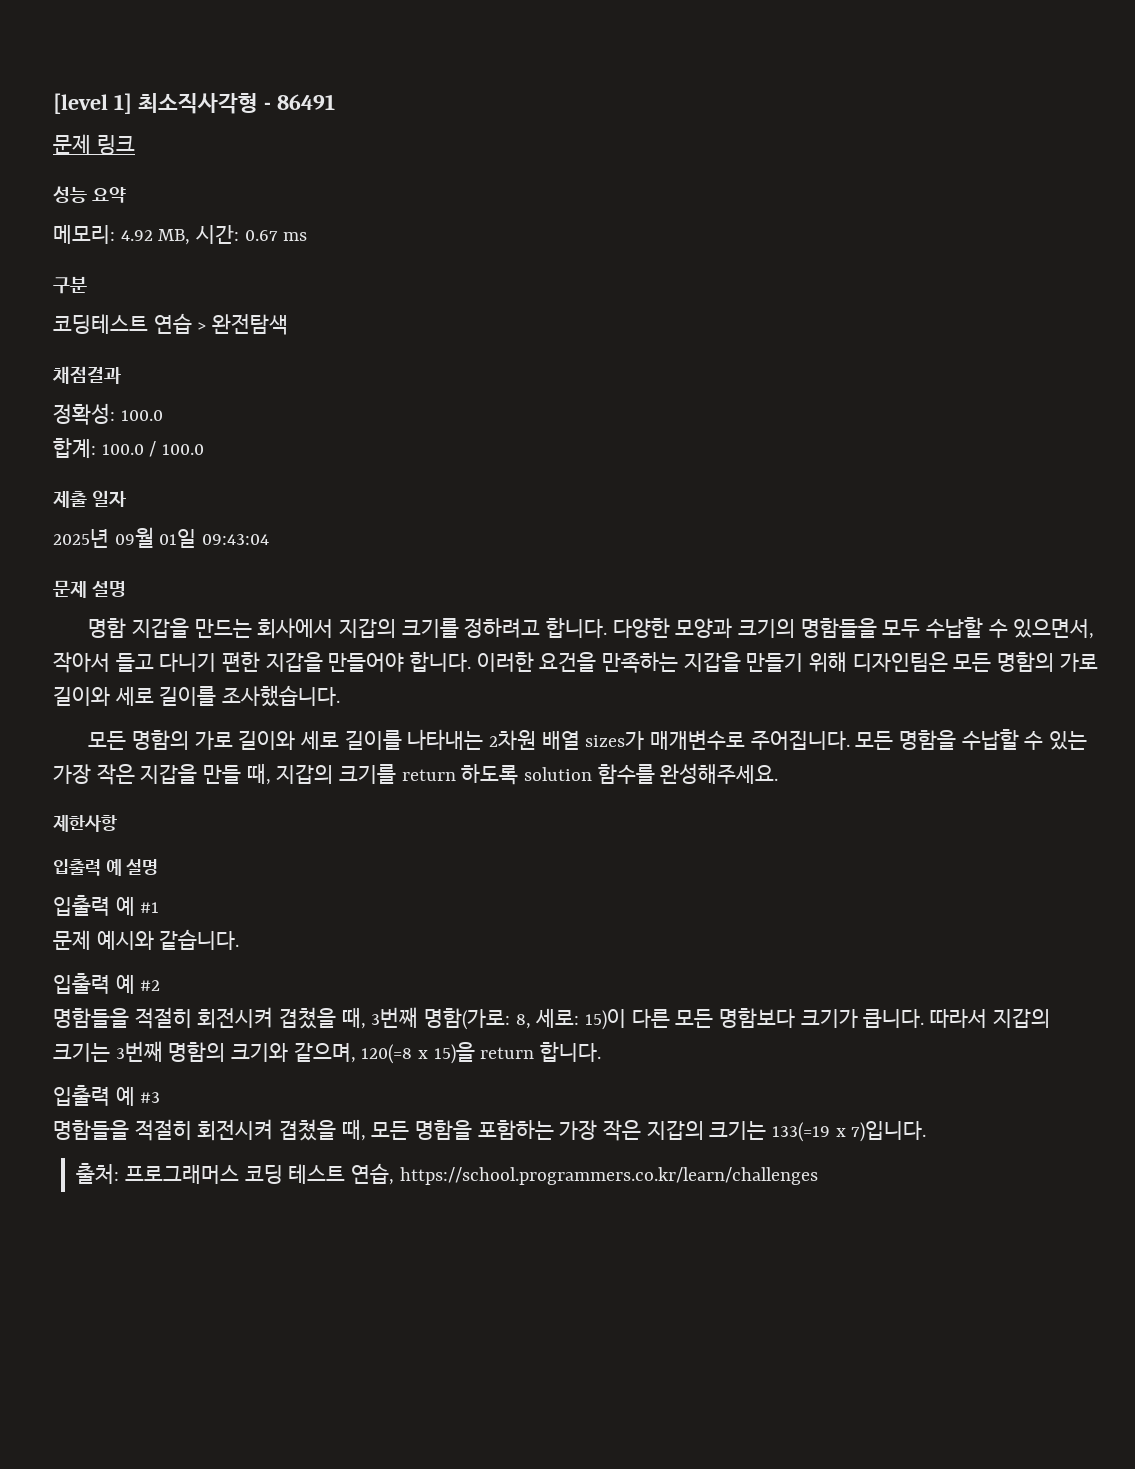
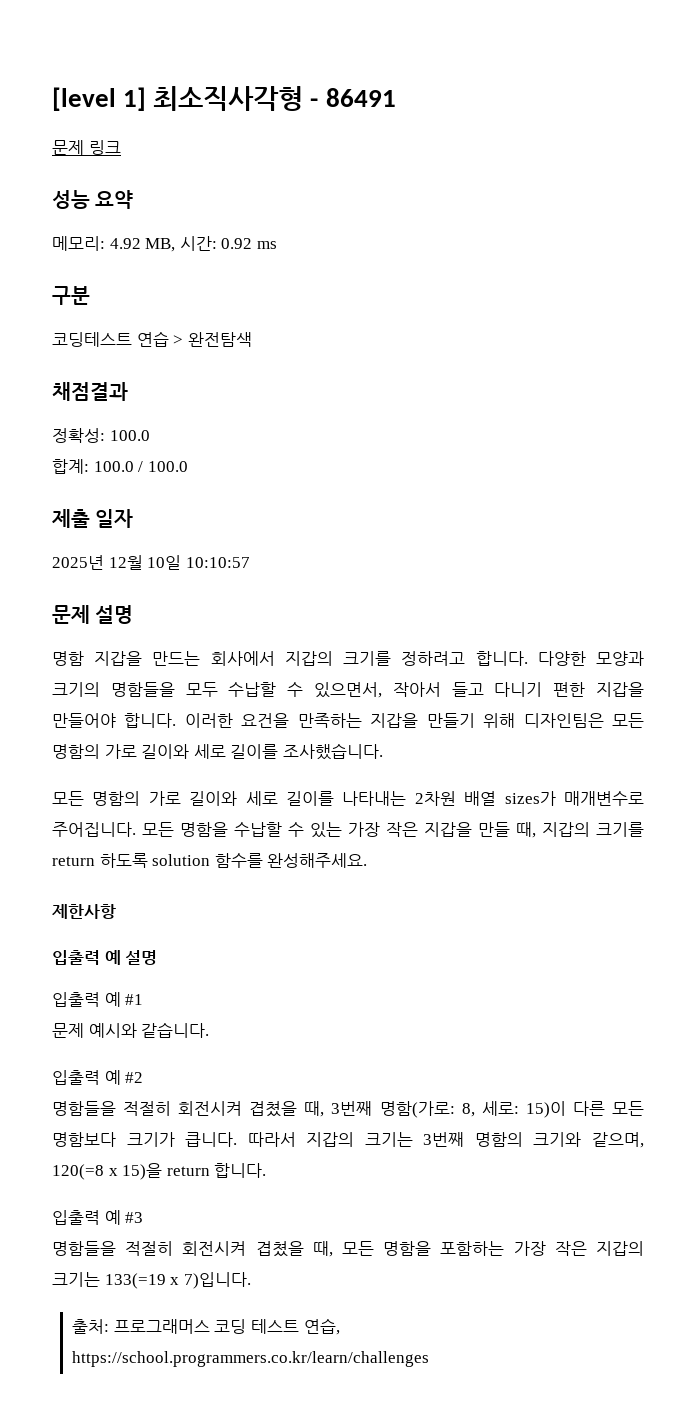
- 메모리: 4.92 MB, 시간: 0.67 ms
+ 메모리: 4.92 MB, 시간: 0.92 ms
- 2025년 09월 01일 09:43:04
+ 2025년 12월 10일 10:10:57

